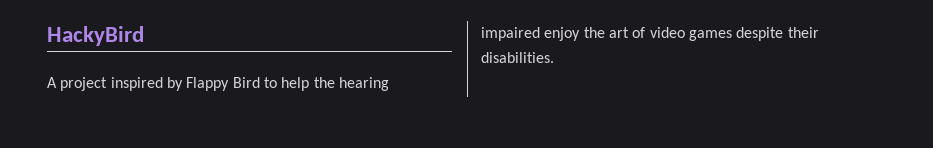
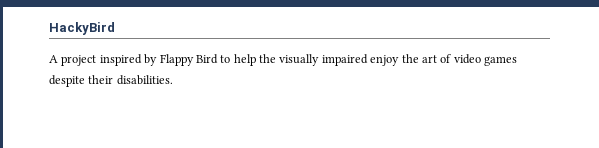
- A project inspired by Flappy Bird to help the hearing impaired enjoy the art of video games despite their disabilities.
+ A project inspired by Flappy Bird to help the visually impaired enjoy the art of video games despite their disabilities.

